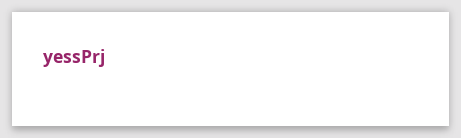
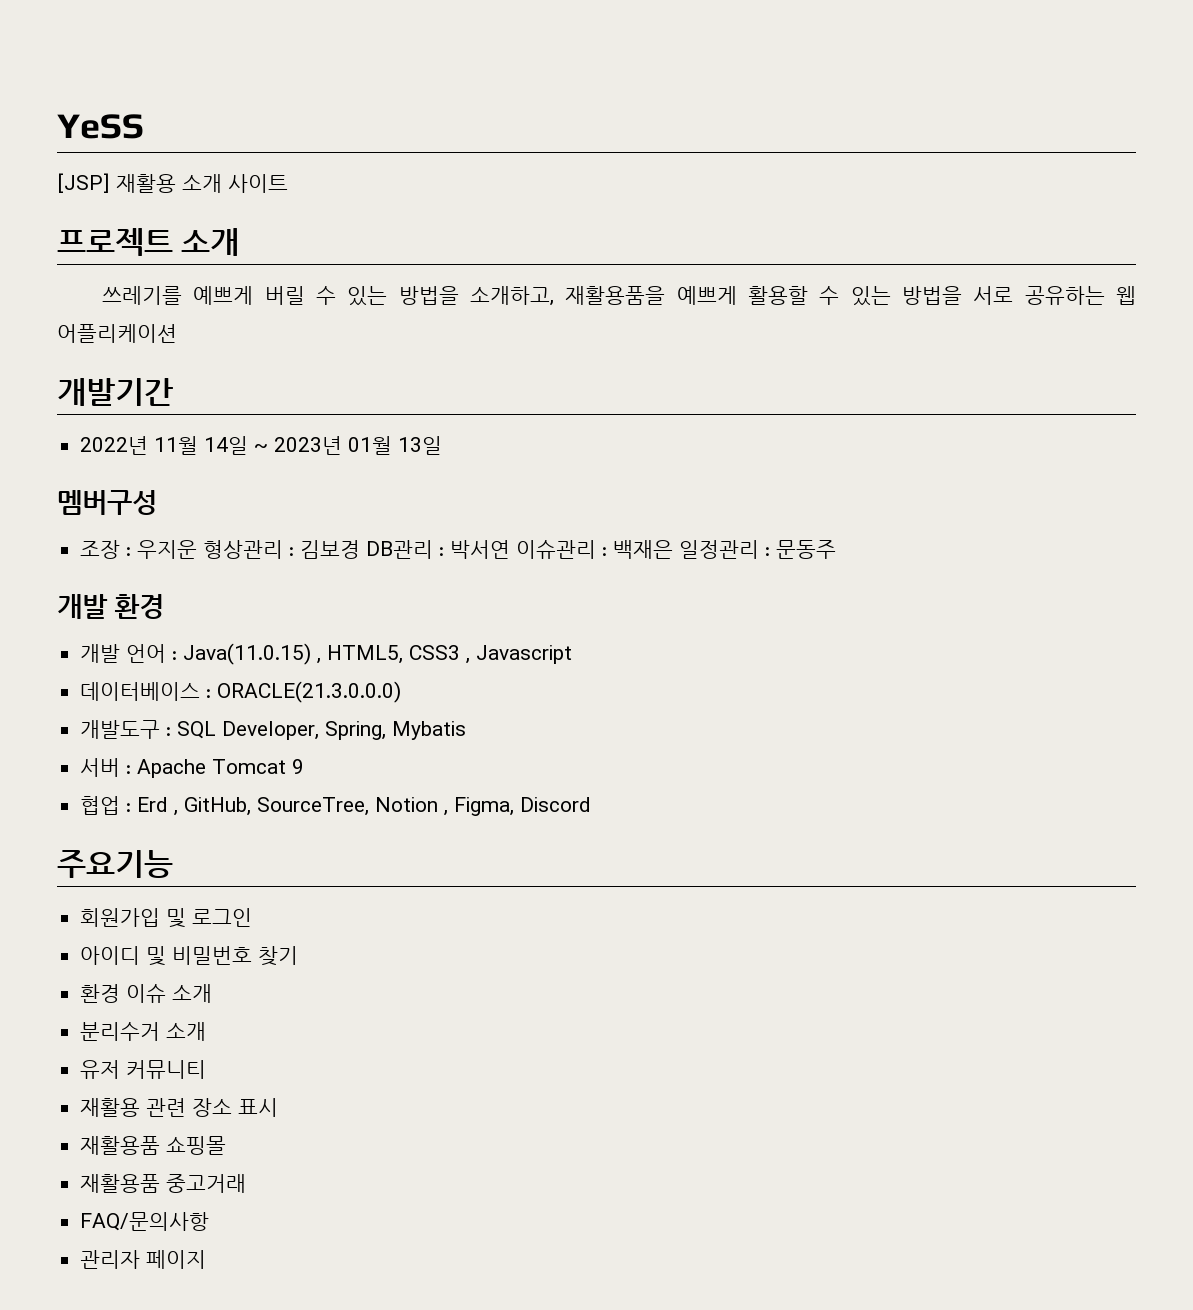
- yessPrj
+ YeSS
+ [JSP] 재활용 소개 사이트
+ 프로젝트 소개
+ 쓰레기를 예쁘게 버릴 수 있는 방법을 소개하고, 재활용품을 예쁘게 활용할 수 있는 방법을 서로 공유하는 웹 어플리케이션
+ 개발기간
+ 2022년 11월 14일 ~ 2023년 01월 13일
+ 멤버구성
+ 조장 : 우지운 형상관리 : 김보경 DB관리 : 박서연 이슈관리 : 백재은 일정관리 : 문동주
+ 개발 환경
+ 개발 언어 : Java(11.0.15) , HTML5, CSS3 , Javascript
+ 데이터베이스 : ORACLE(21.3.0.0.0)
+ 개발도구 : SQL Developer, Spring, Mybatis
+ 서버 : Apache Tomcat 9
+ 협업 : Erd , GitHub, SourceTree, Notion , Figma, Discord
+ 주요기능
+ 회원가입 및 로그인
+ 아이디 및 비밀번호 찾기
+ 환경 이슈 소개
+ 분리수거 소개
+ 유저 커뮤니티
+ 재활용 관련 장소 표시
+ 재활용품 쇼핑몰
+ 재활용품 중고거래
+ FAQ/문의사항
+ 관리자 페이지

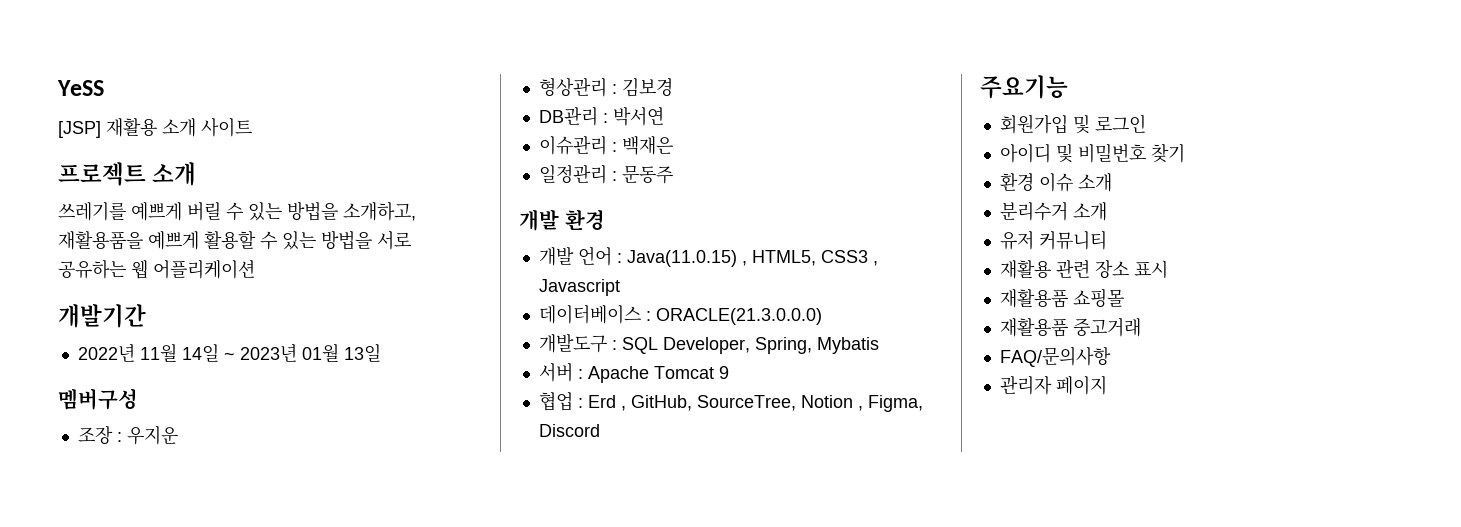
- 조장 : 우지운 형상관리 : 김보경 DB관리 : 박서연 이슈관리 : 백재은 일정관리 : 문동주
+ 조장 : 우지운
+ 형상관리 : 김보경
+ DB관리 : 박서연
+ 이슈관리 : 백재은
+ 일정관리 : 문동주

